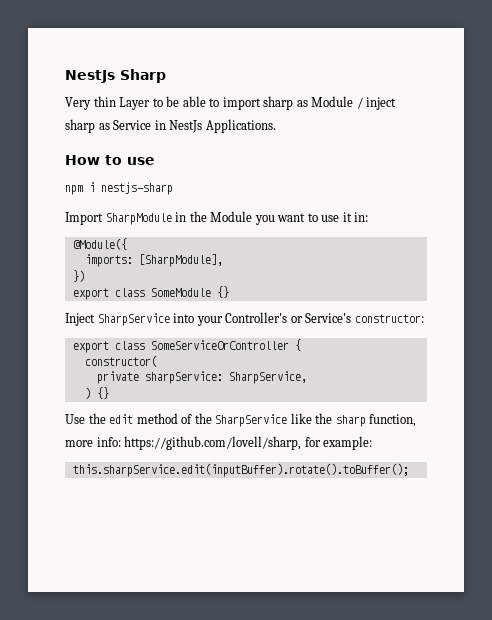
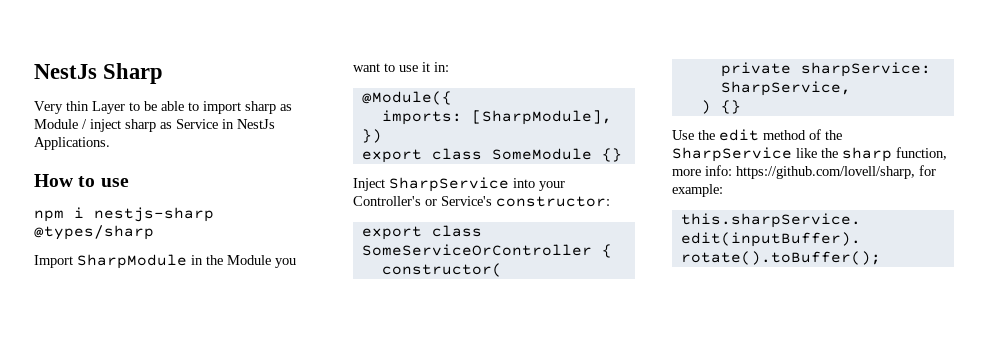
- npm i nestjs-sharp
+ npm i nestjs-sharp @types/sharp

